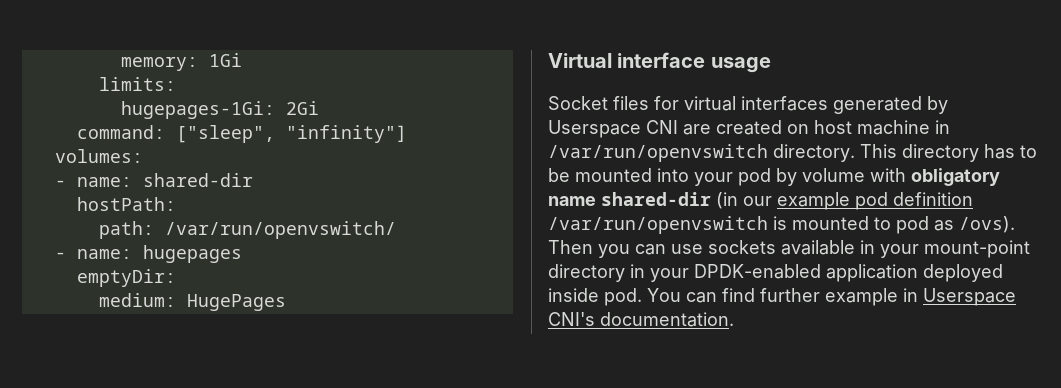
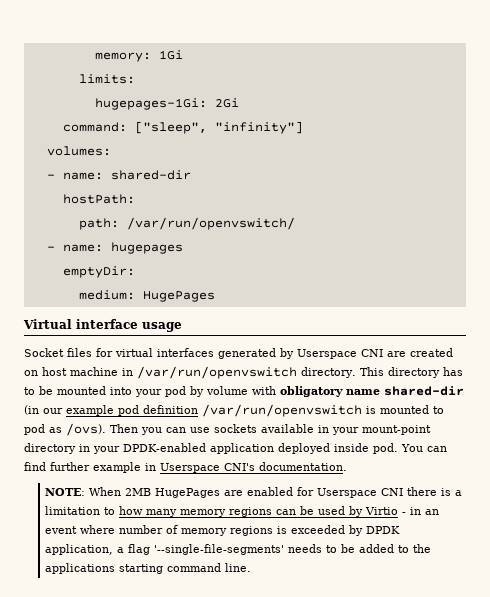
+ NOTE: When 2MB HugePages are enabled for Userspace CNI there is a limitation to how many memory regions can be used by Virtio - in an event where number of memory regions is exceeded by DPDK application, a flag '--single-file-segments' needs to be added to the applications starting command line.

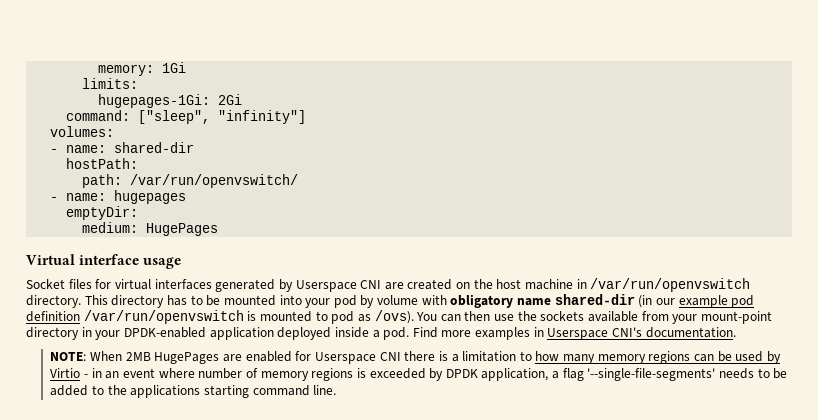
- Socket files for virtual interfaces generated by Userspace CNI are created on host machine in /var/run/openvswitch directory.
+ Socket files for virtual interfaces generated by Userspace CNI are created on the host machine in /var/run/openvswitch directory.
- Then you can use sockets available in your mount-point directory in your DPDK-enabled application deployed inside pod. You can find further example in Userspace CNI's documentation.
+ You can then use the sockets available from your mount-point directory in your DPDK-enabled application deployed inside a pod. Find more examples in Userspace CNI's documentation.

